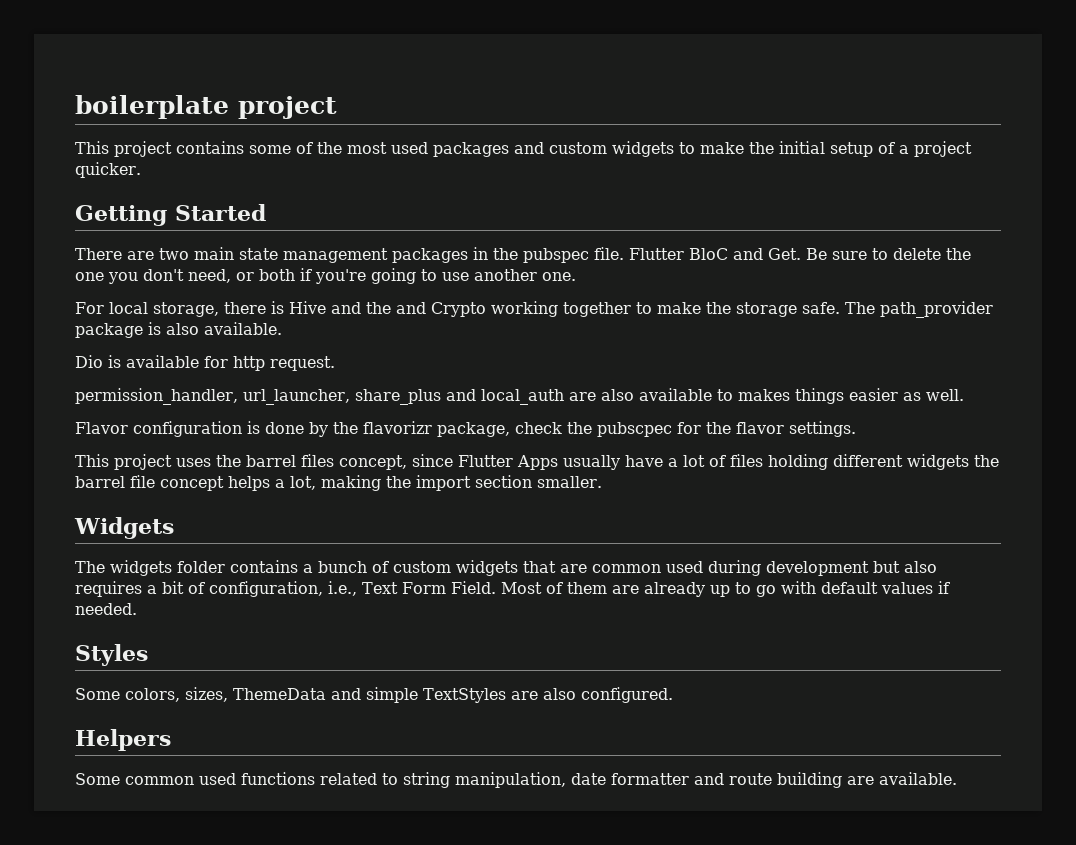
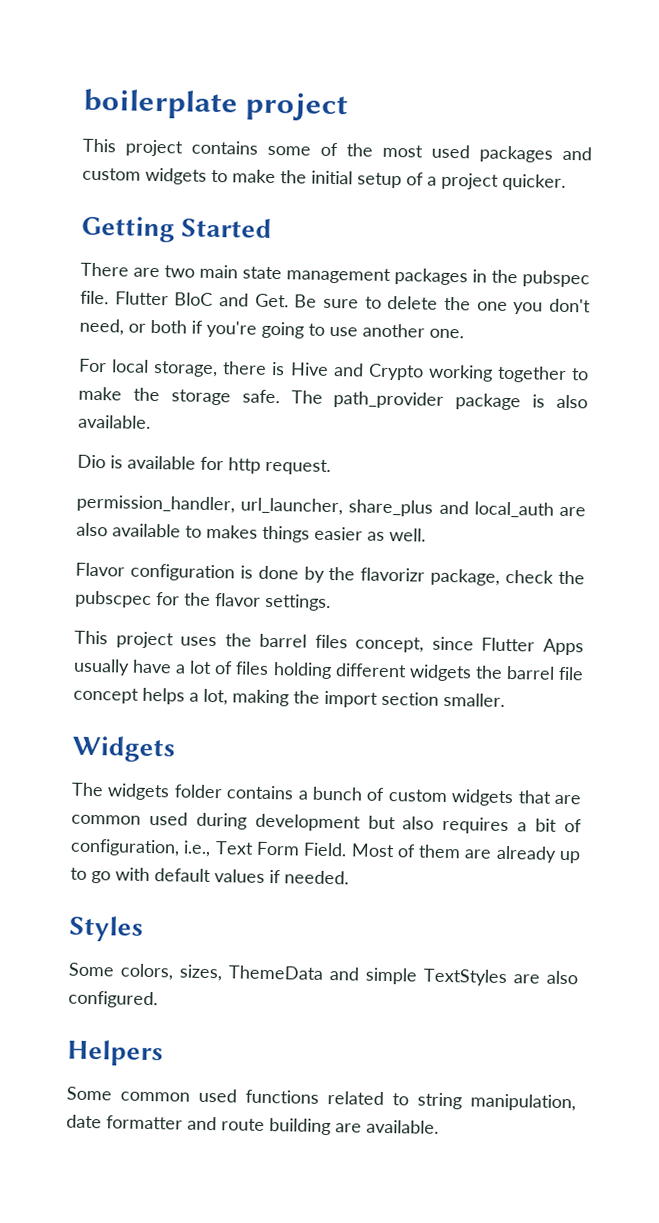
- For local storage, there is Hive and the and Crypto working together to make the storage safe.
+ For local storage, there is Hive and Crypto working together to make the storage safe.

